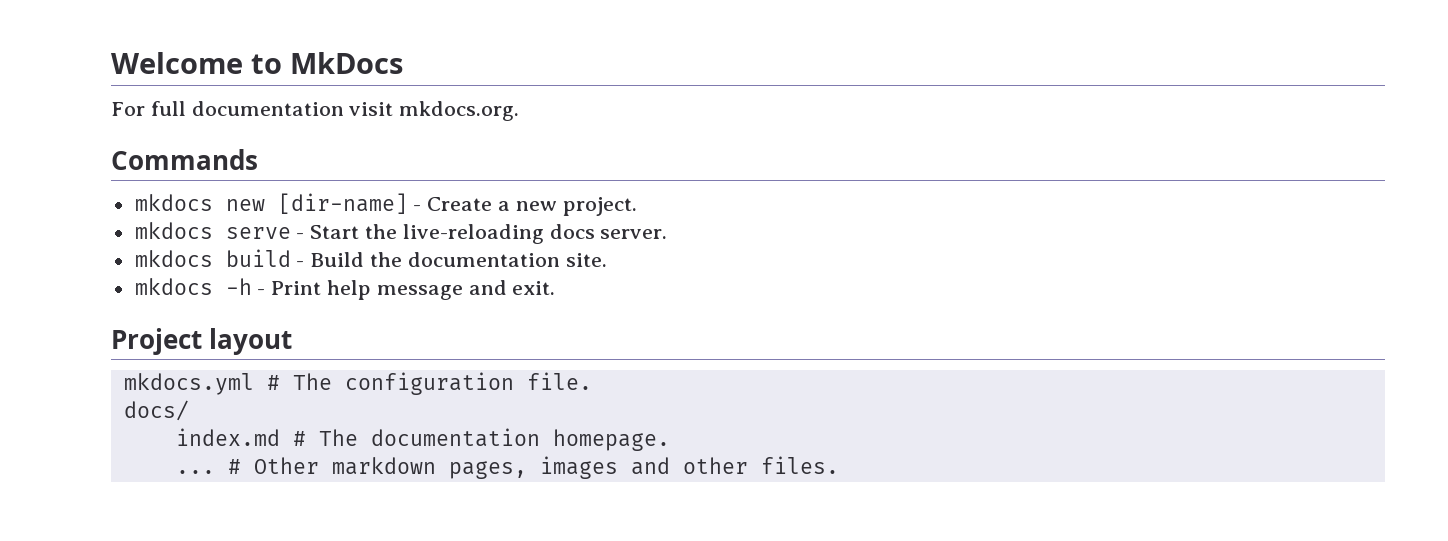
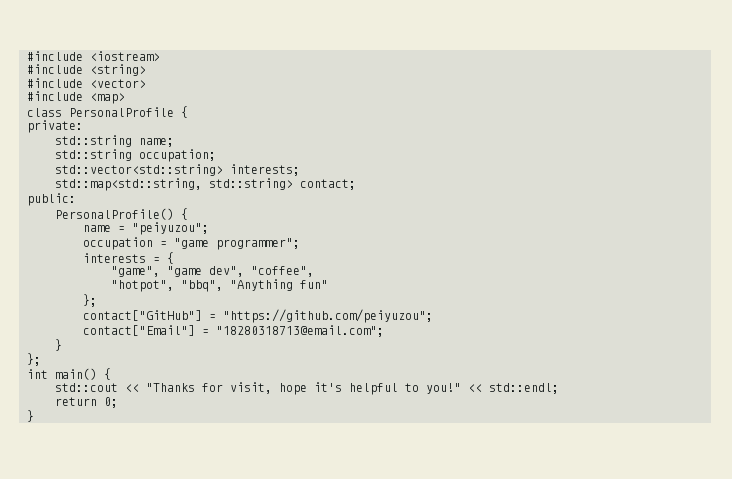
- Welcome to MkDocs
- For full documentation visit mkdocs.org.
- Commands
- mkdocs new [dir-name] - Create a new project.
- mkdocs serve - Start the live-reloading docs server.
- mkdocs build - Build the documentation site.
- mkdocs -h - Print help message and exit.
- Project layout
- mkdocs.yml # The configuration file.
- docs/
- index.md # The documentation homepage.
- ... # Other markdown pages, images and other files.
+ #include <iostream>
+ #include <string>
+ #include <vector>
+ #include <map>
+ class PersonalProfile {
+ private:
+ std::string name;
+ std::string occupation;
+ std::vector<std::string> interests;
+ std::map<std::string, std::string> contact;
+ public:
+ PersonalProfile() {
+ name = "peiyuzou";
+ occupation = "game programmer";
+ interests = {
+ "game", "game dev", "coffee",
+ "hotpot", "bbq", "Anything fun"
+ };
+ contact["GitHub"] = "https://github.com/peiyuzou";
+ contact["Email"] = "18280318713@email.com";
+ }
+ };
+ int main() {
+ std::cout << "Thanks for visit, hope it's helpful to you!" << std::endl;
+ return 0;
+ }

